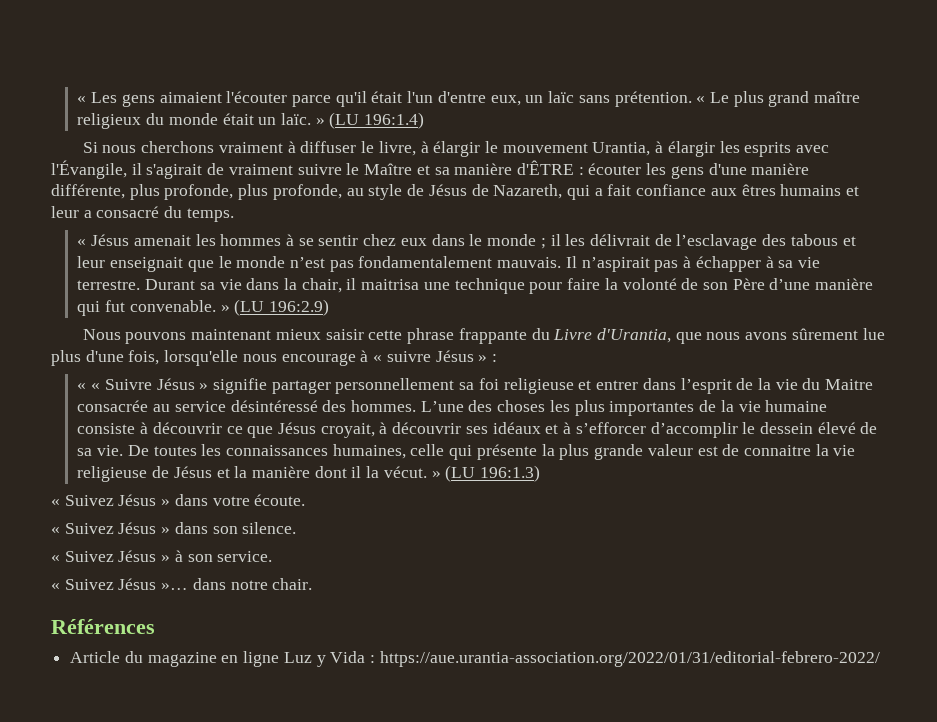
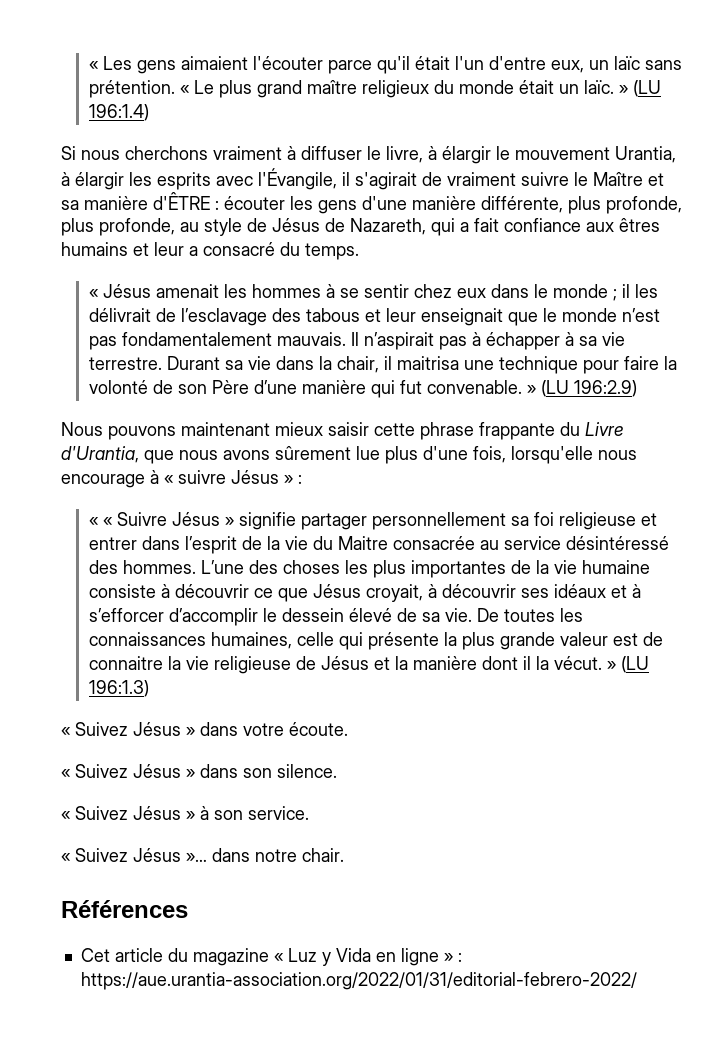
- Article du magazine en ligne Luz y Vida : https://aue.urantia-association.org/2022/01/31/editorial-febrero-2022/
+ Cet article du magazine « Luz y Vida en ligne » : https://aue.urantia-association.org/2022/01/31/editorial-febrero-2022/

